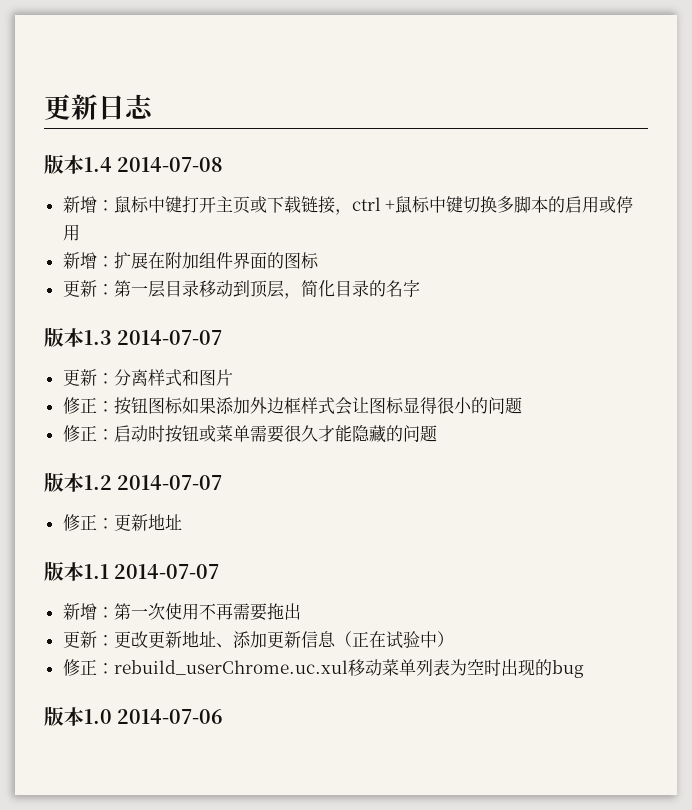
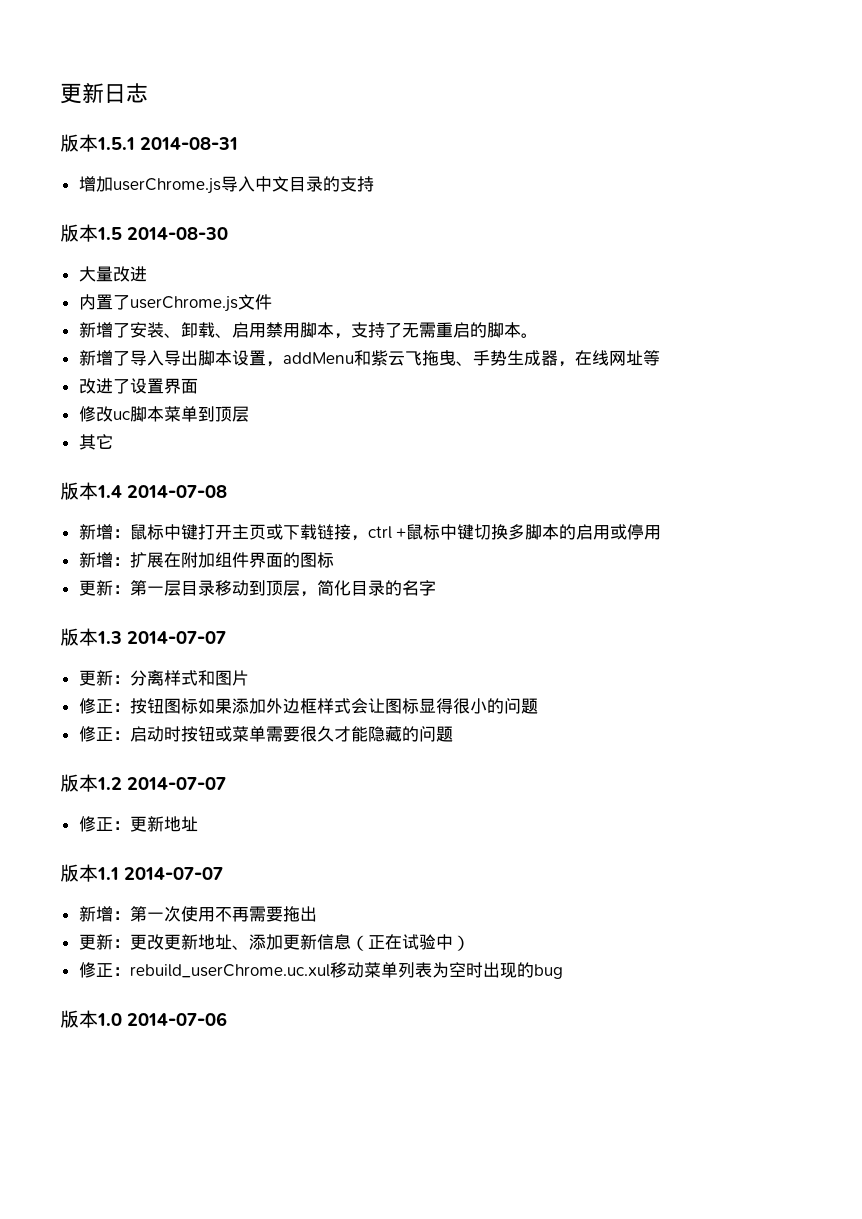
+ 版本1.5.1 2014-08-31
+ 增加userChrome.js导入中文目录的支持
+ 版本1.5 2014-08-30
+ 大量改进
+ 内置了userChrome.js文件
+ 新增了安装、卸载、启用禁用脚本，支持了无需重启的脚本。
+ 新增了导入导出脚本设置，addMenu和紫云飞拖曳、手势生成器，在线网址等
+ 改进了设置界面
+ 修改uc脚本菜单到顶层
+ 其它

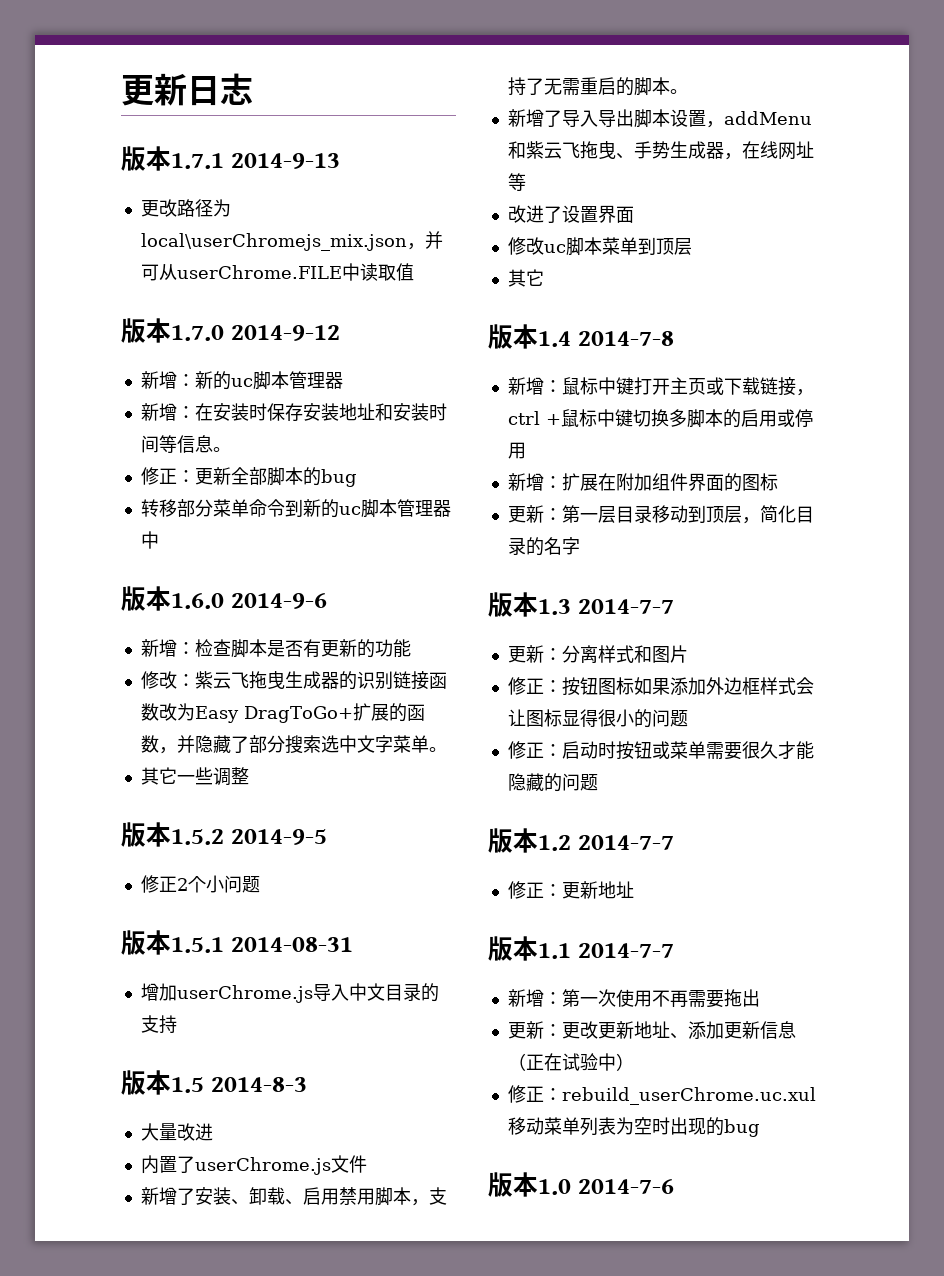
+ 版本1.7.1 2014-9-13
+ 更改路径为local\userChromejs_mix.json，并可从userChrome.FILE中读取值
+ 版本1.7.0 2014-9-12
+ 新增：新的uc脚本管理器
+ 新增：在安装时保存安装地址和安装时间等信息。
+ 修正：更新全部脚本的bug
+ 转移部分菜单命令到新的uc脚本管理器中
+ 版本1.6.0 2014-9-6
+ 新增：检查脚本是否有更新的功能
+ 修改：紫云飞拖曳生成器的识别链接函数改为Easy DragToGo+扩展的函数，并隐藏了部分搜索选中文字菜单。
+ 其它一些调整
+ 版本1.5.2 2014-9-5
+ 修正2个小问题
- 版本1.5 2014-08-30
+ 版本1.5 2014-8-3
- 版本1.4 2014-07-08
+ 版本1.4 2014-7-8
- 版本1.3 2014-07-07
+ 版本1.3 2014-7-7
- 版本1.2 2014-07-07
+ 版本1.2 2014-7-7
- 版本1.1 2014-07-07
+ 版本1.1 2014-7-7
- 版本1.0 2014-07-06
+ 版本1.0 2014-7-6

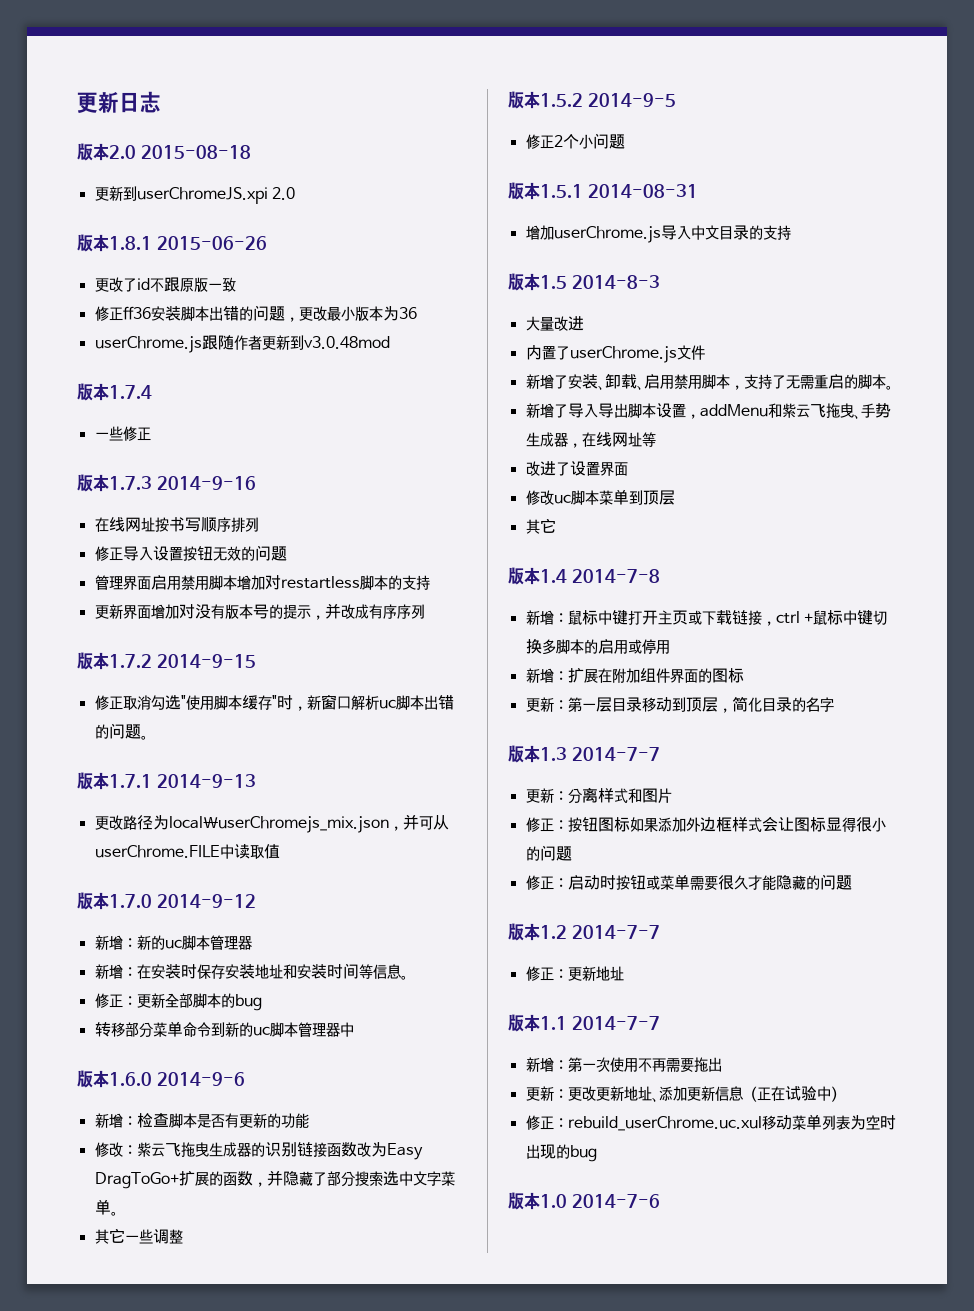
+ 版本2.0 2015-08-18
+ 更新到userChromeJS.xpi 2.0
+ 版本1.8.1 2015-06-26
+ 更改了id不跟原版一致
+ 修正ff36安装脚本出错的问题，更改最小版本为36
+ userChrome.js跟随作者更新到v3.0.48mod
+ 版本1.7.4
+ 一些修正
+ 版本1.7.3 2014-9-16
+ 在线网址按书写顺序排列
+ 修正导入设置按钮无效的问题
+ 管理界面启用禁用脚本增加对restartless脚本的支持
+ 更新界面增加对没有版本号的提示，并改成有序序列
+ 版本1.7.2 2014-9-15
+ 修正取消勾选"使用脚本缓存"时，新窗口解析uc脚本出错的问题。

